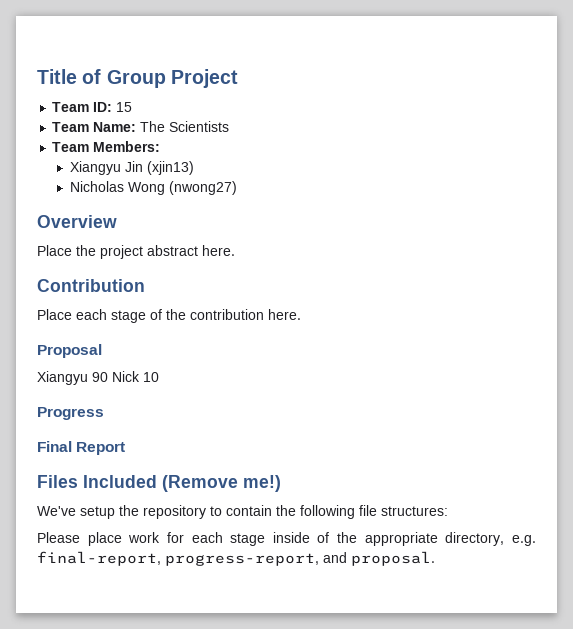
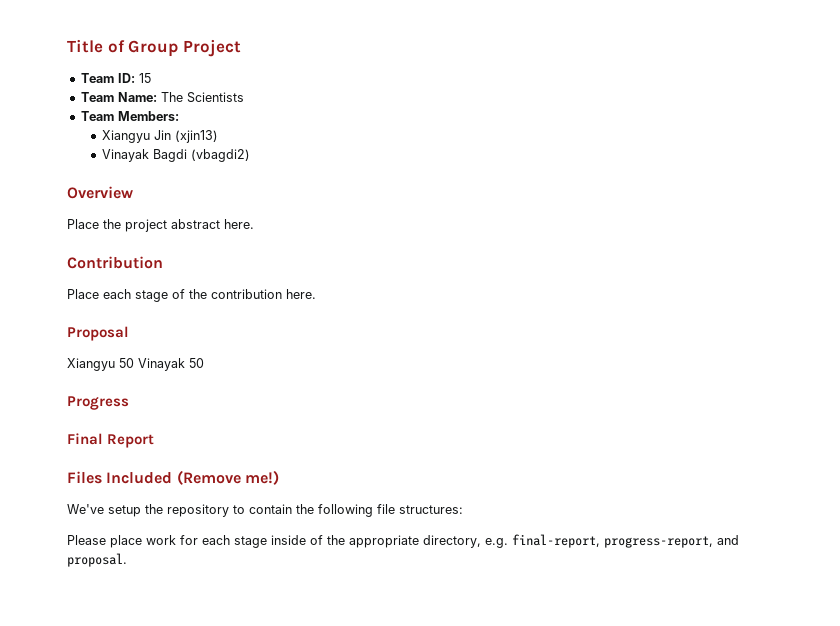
- Nicholas Wong (nwong27)
+ Vinayak Bagdi (vbagdi2)
- Xiangyu 90 Nick 10
+ Xiangyu 50 Vinayak 50

